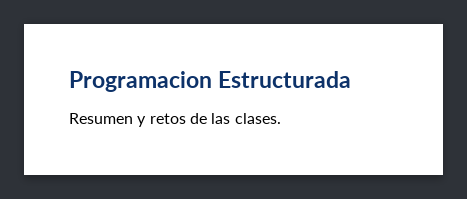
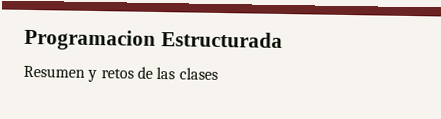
- Resumen y retos de las clases.
+ Resumen y retos de las clases

